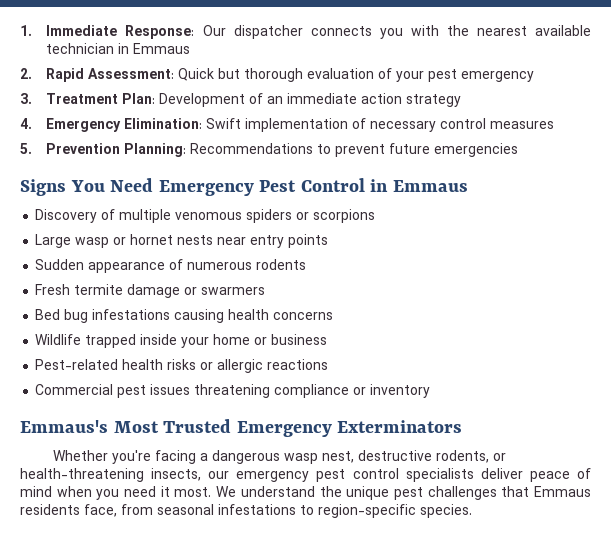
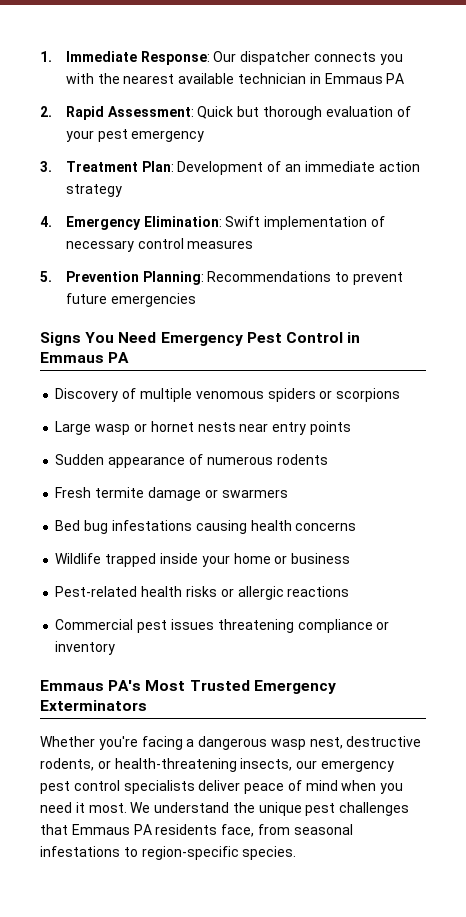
- 1. Immediate Response: Our dispatcher connects you with the nearest available technician in Emmaus
+ 1. Immediate Response: Our dispatcher connects you with the nearest available technician in Emmaus PA
- Signs You Need Emergency Pest Control in Emmaus
+ Signs You Need Emergency Pest Control in Emmaus PA
- Emmaus's Most Trusted Emergency Exterminators
+ Emmaus PA's Most Trusted Emergency Exterminators
- We understand the unique pest challenges that Emmaus residents face, from seasonal infestations to region-specific species.
+ We understand the unique pest challenges that Emmaus PA residents face, from seasonal infestations to region-specific species.

